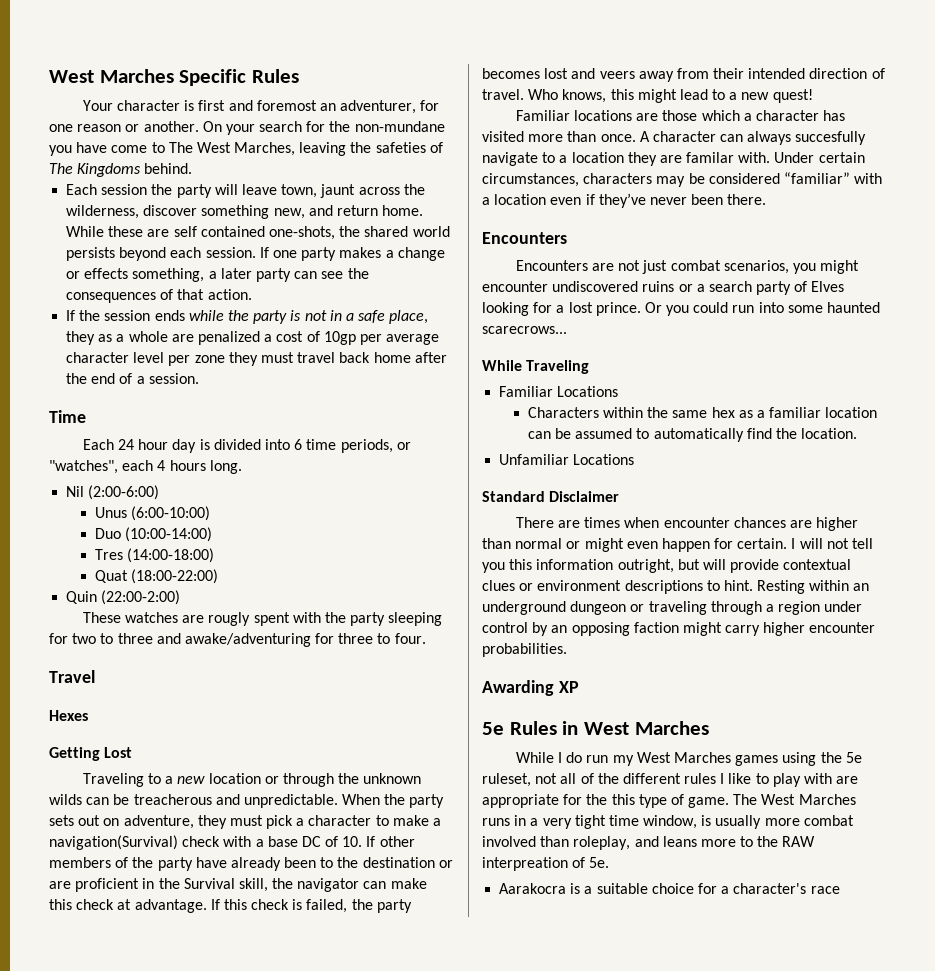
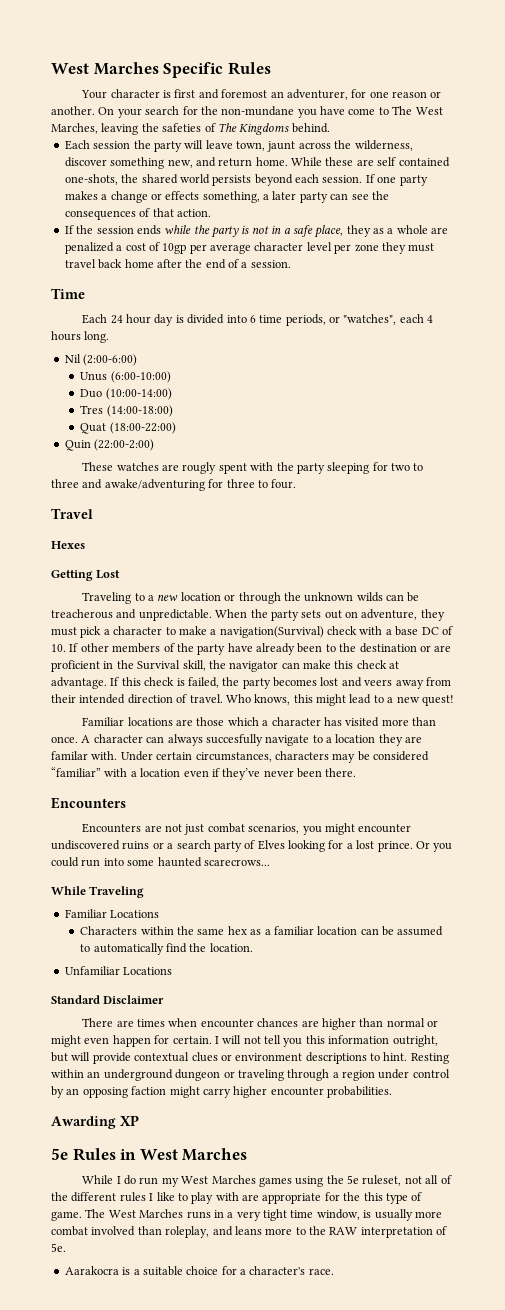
- The West Marches runs in a very tight time window, is usually more combat involved than roleplay, and leans more to the RAW interpreation of 5e.
+ The West Marches runs in a very tight time window, is usually more combat involved than roleplay, and leans more to the RAW interpretation of 5e.
- Aarakocra is a suitable choice for a character's race
+ Aarakocra is a suitable choice for a character's race.

